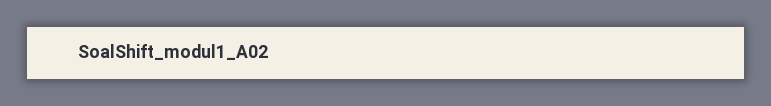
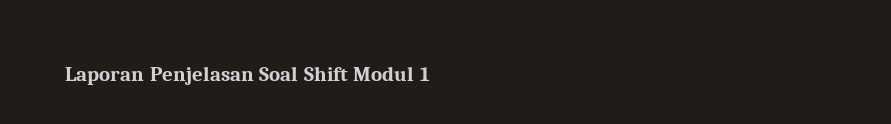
- SoalShift_modul1_A02
+ Laporan Penjelasan Soal Shift Modul 1

